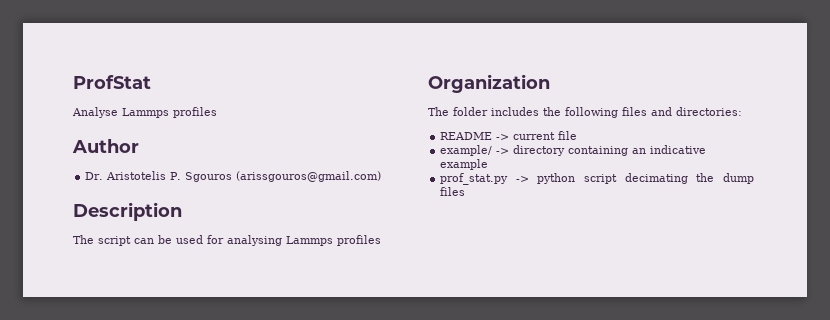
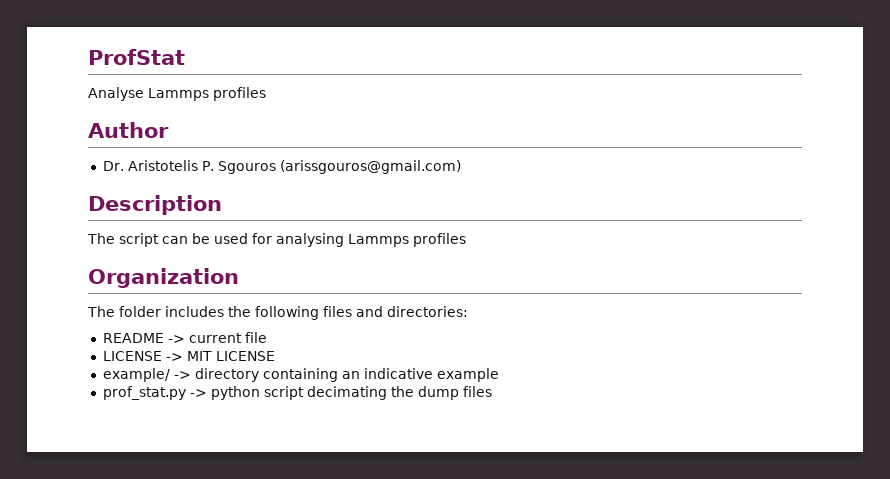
+ LICENSE -> MIT LICENSE

